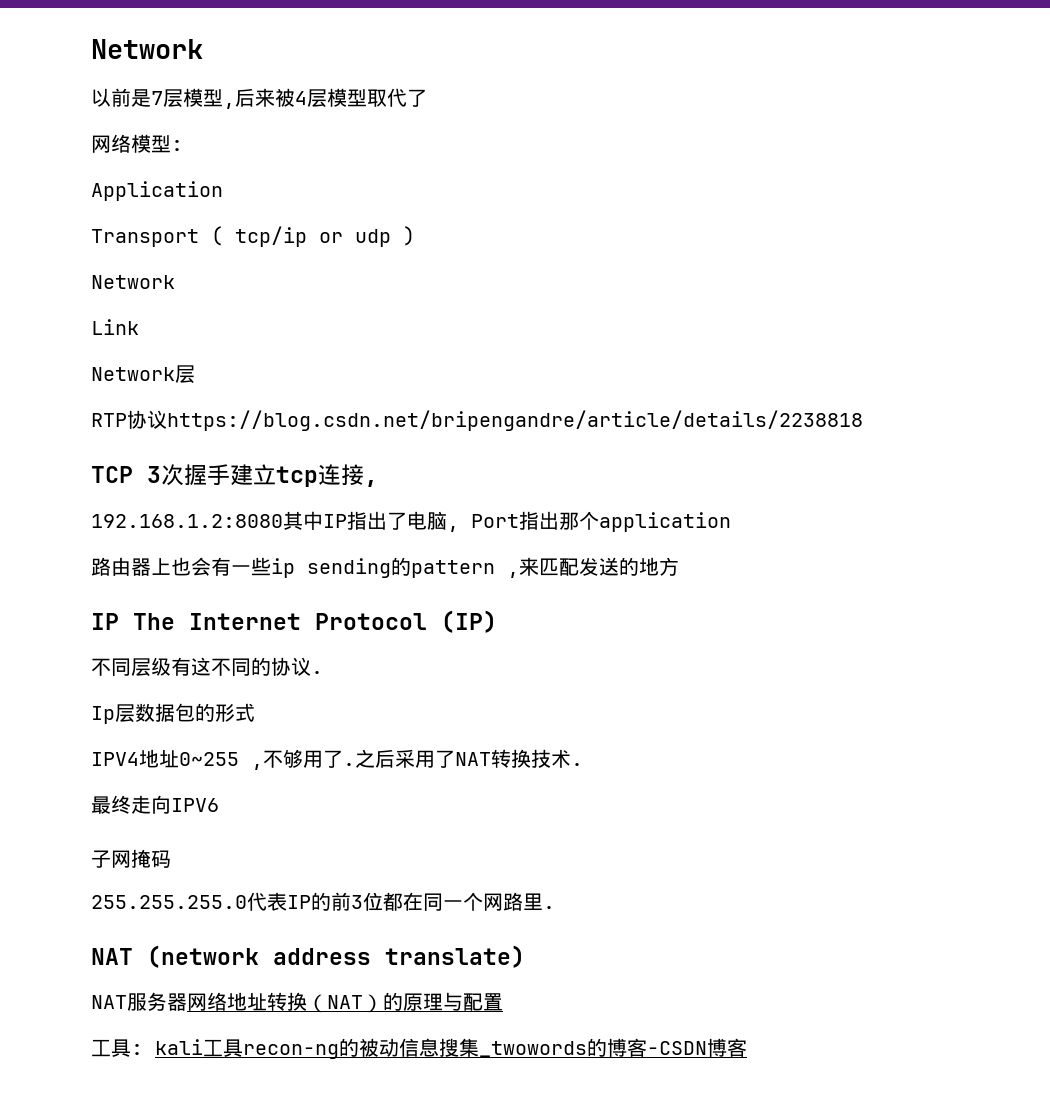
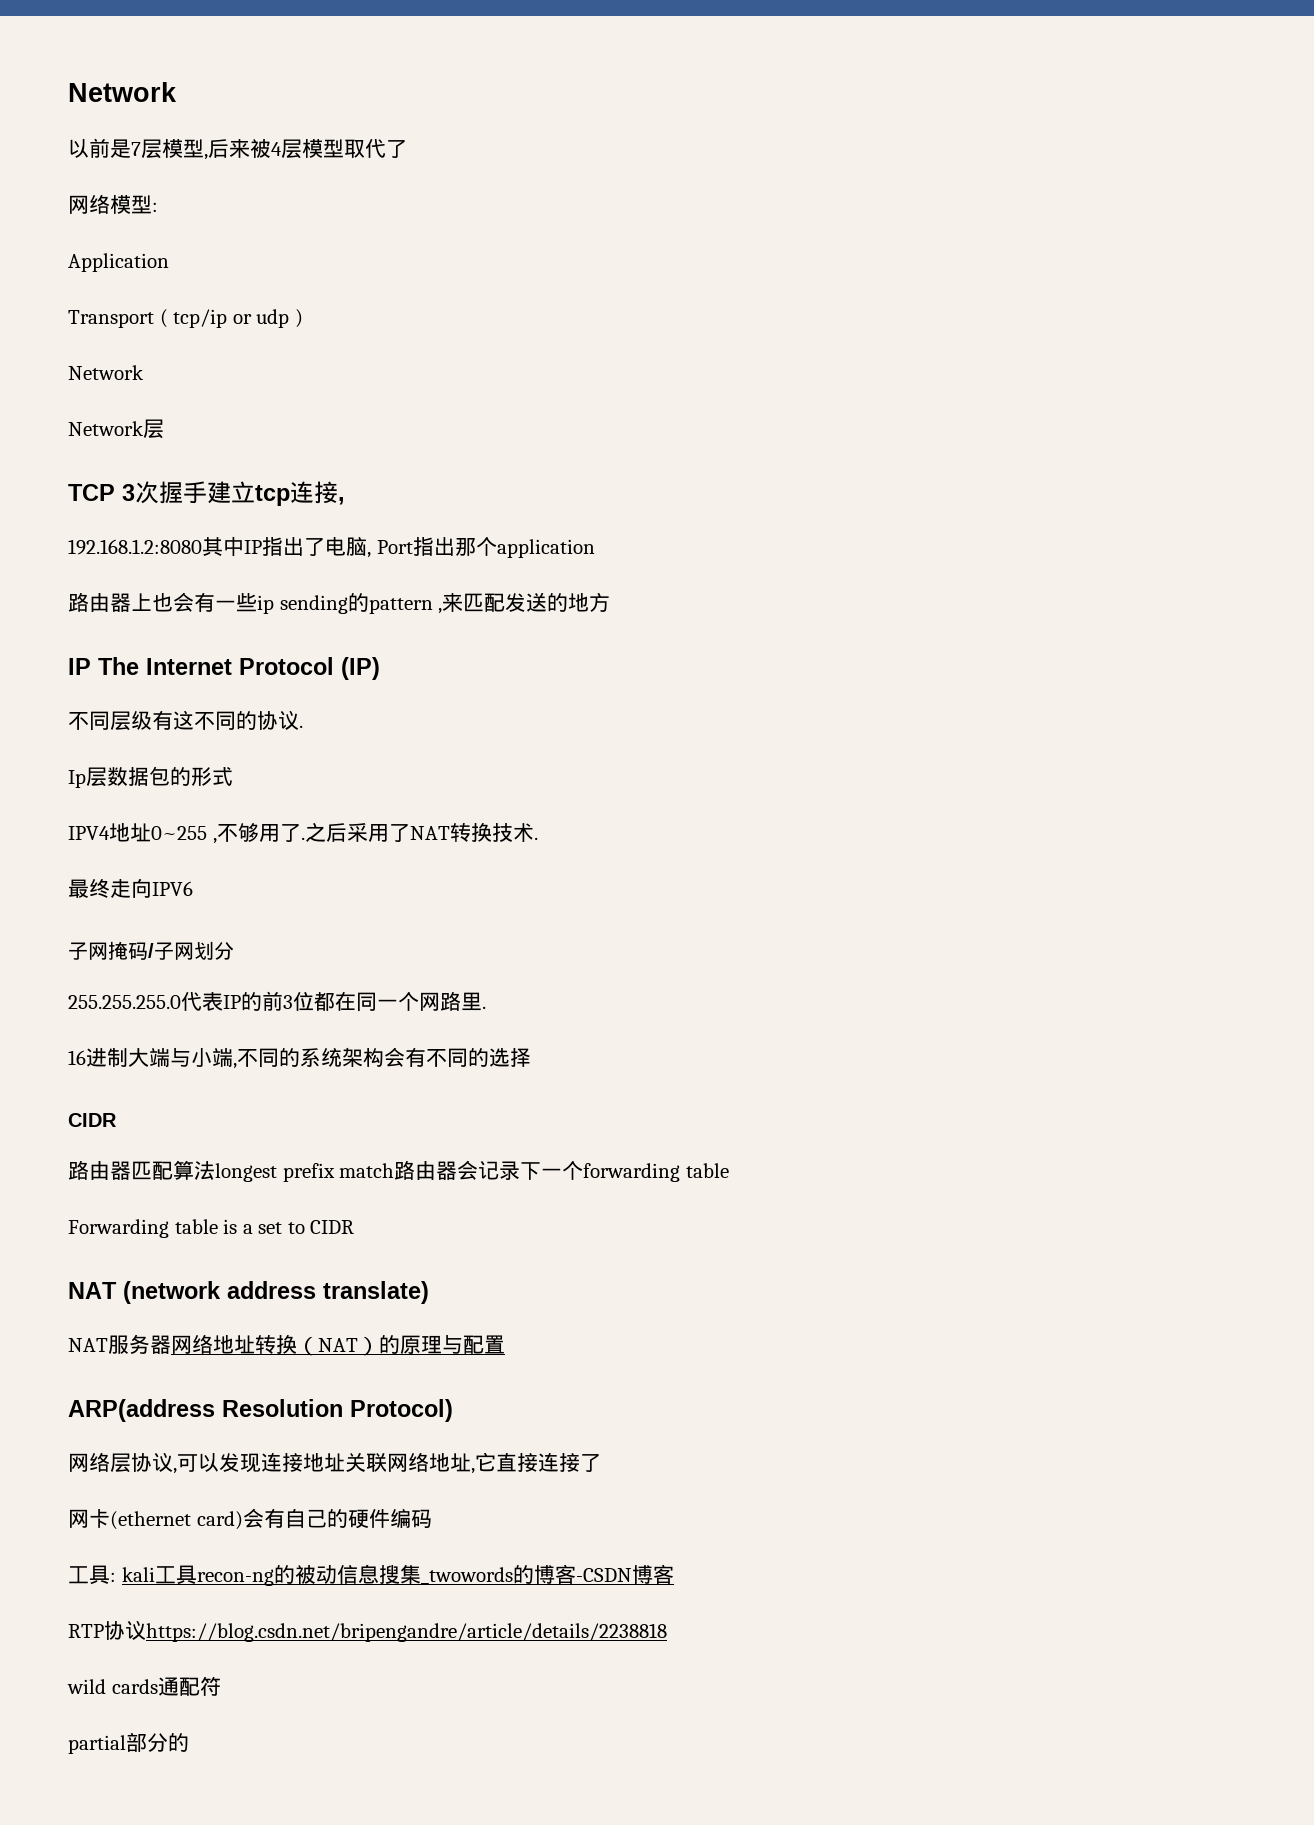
- Link
- RTP协议https://blog.csdn.net/bripengandre/article/details/2238818
- 子网掩码
+ 子网掩码/子网划分
+ 16进制大端与小端,不同的系统架构会有不同的选择
+ CIDR
+ 路由器匹配算法longest prefix match路由器会记录下一个forwarding table
+ Forwarding table is a set to CIDR
+ ARP(address Resolution Protocol)
+ 网络层协议,可以发现连接地址关联网络地址,它直接连接了
+ 网卡(ethernet card)会有自己的硬件编码
+ RTP协议https://blog.csdn.net/bripengandre/article/details/2238818
+ wild cards通配符
+ partial部分的

